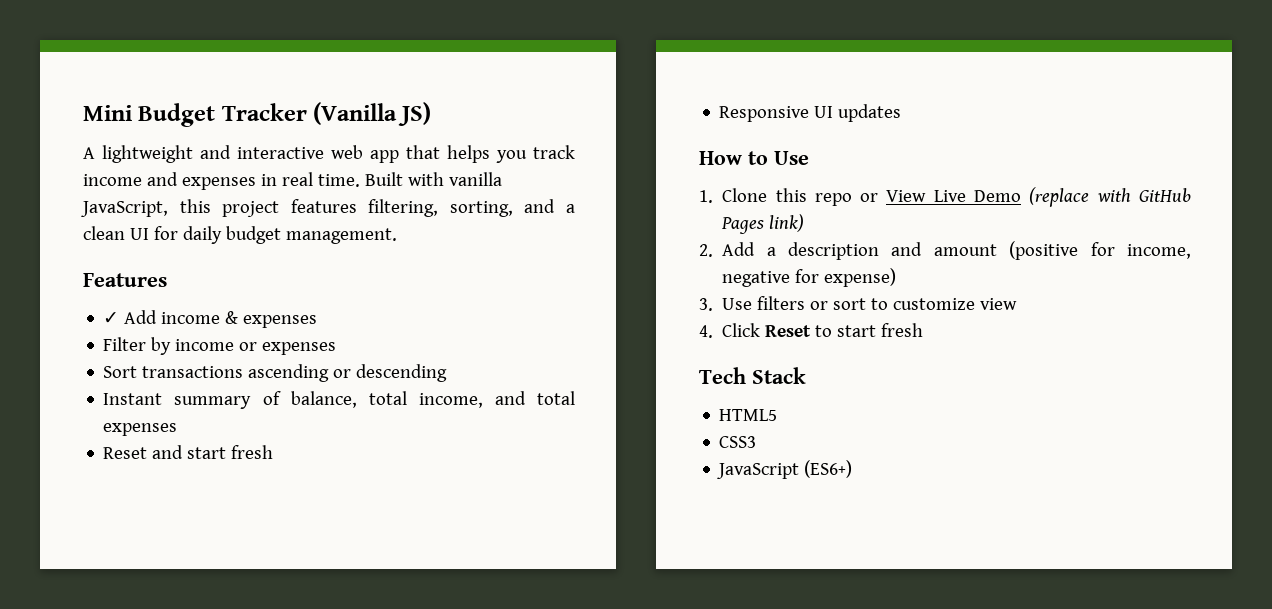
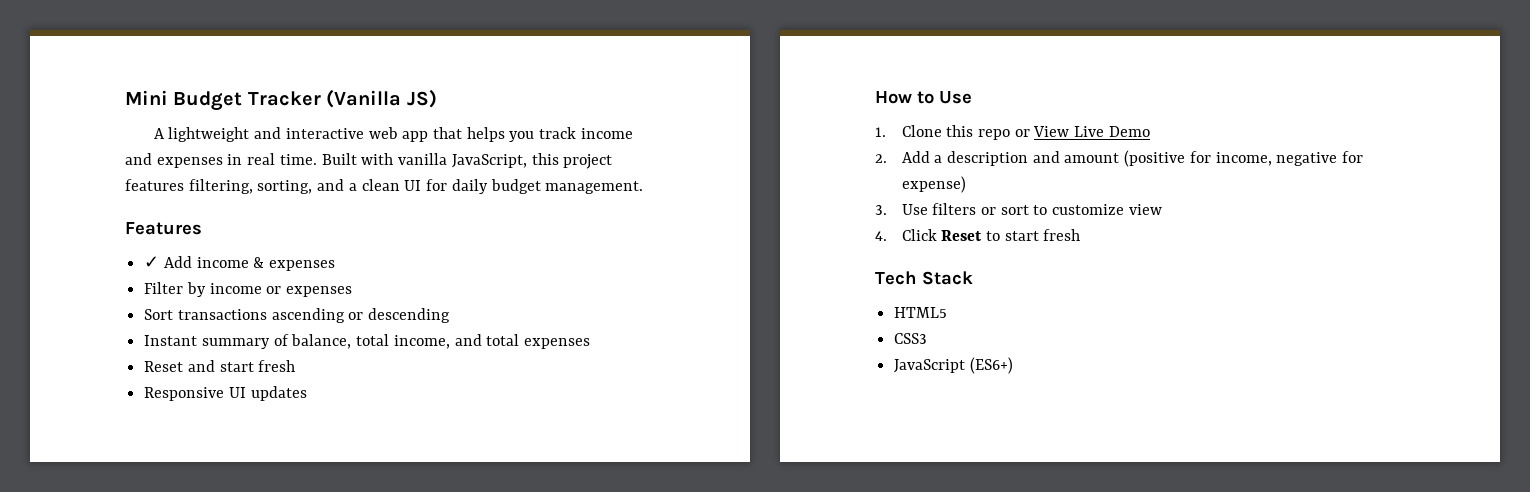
- 1. Clone this repo or View Live Demo (replace with GitHub Pages link)
+ 1. Clone this repo or View Live Demo

